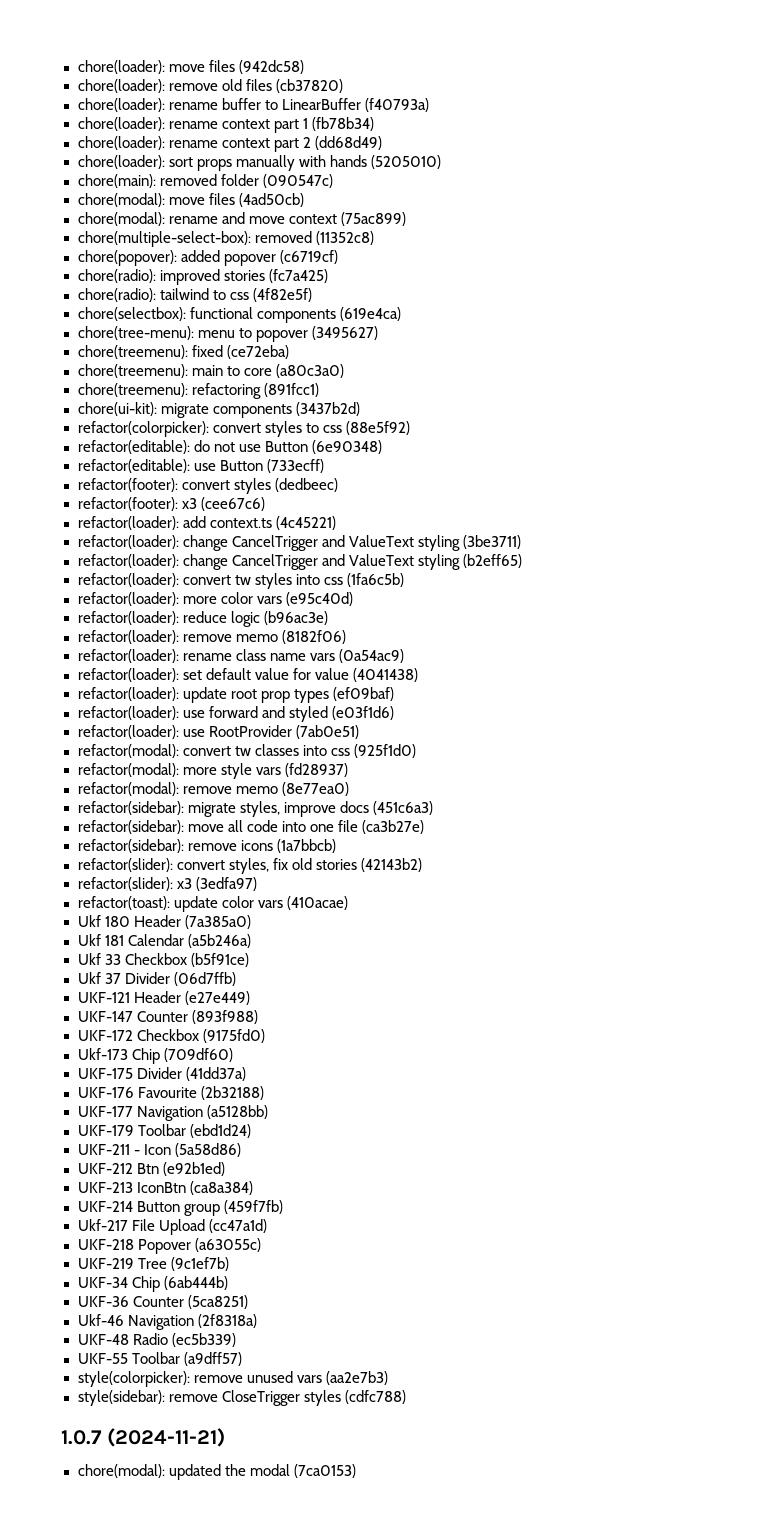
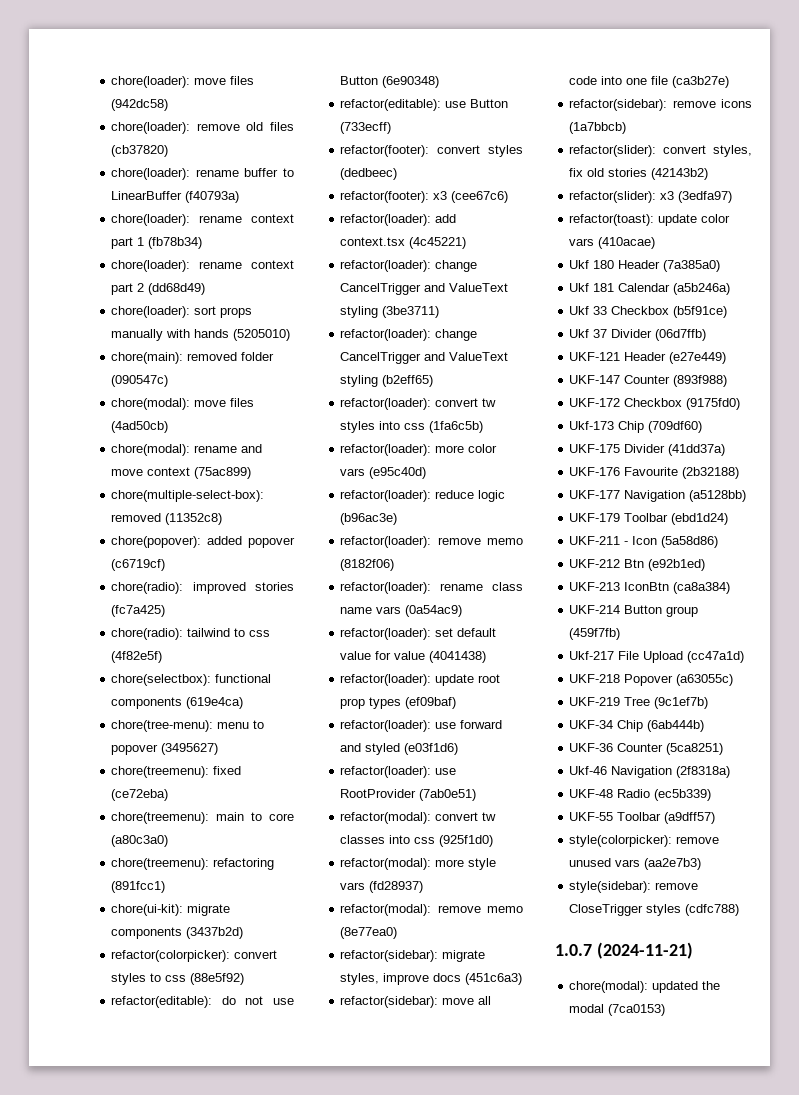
- refactor(loader): add context.ts (4c45221)
+ refactor(loader): add context.tsx (4c45221)

